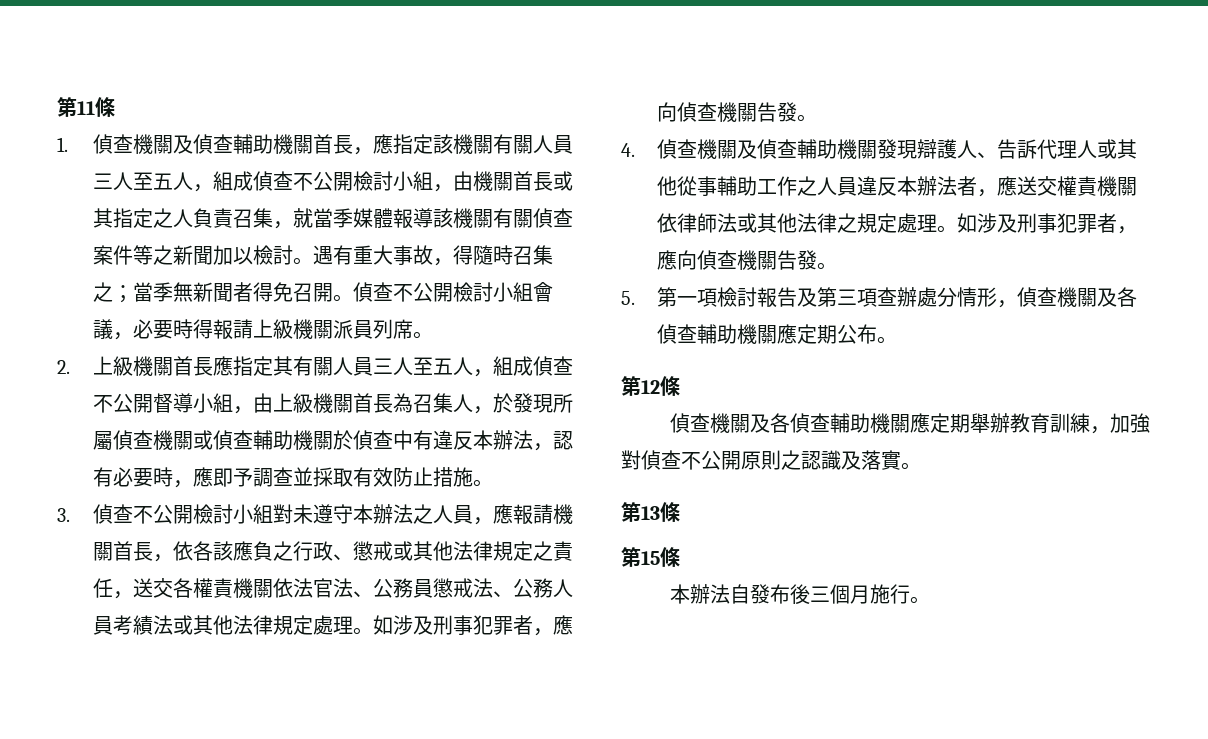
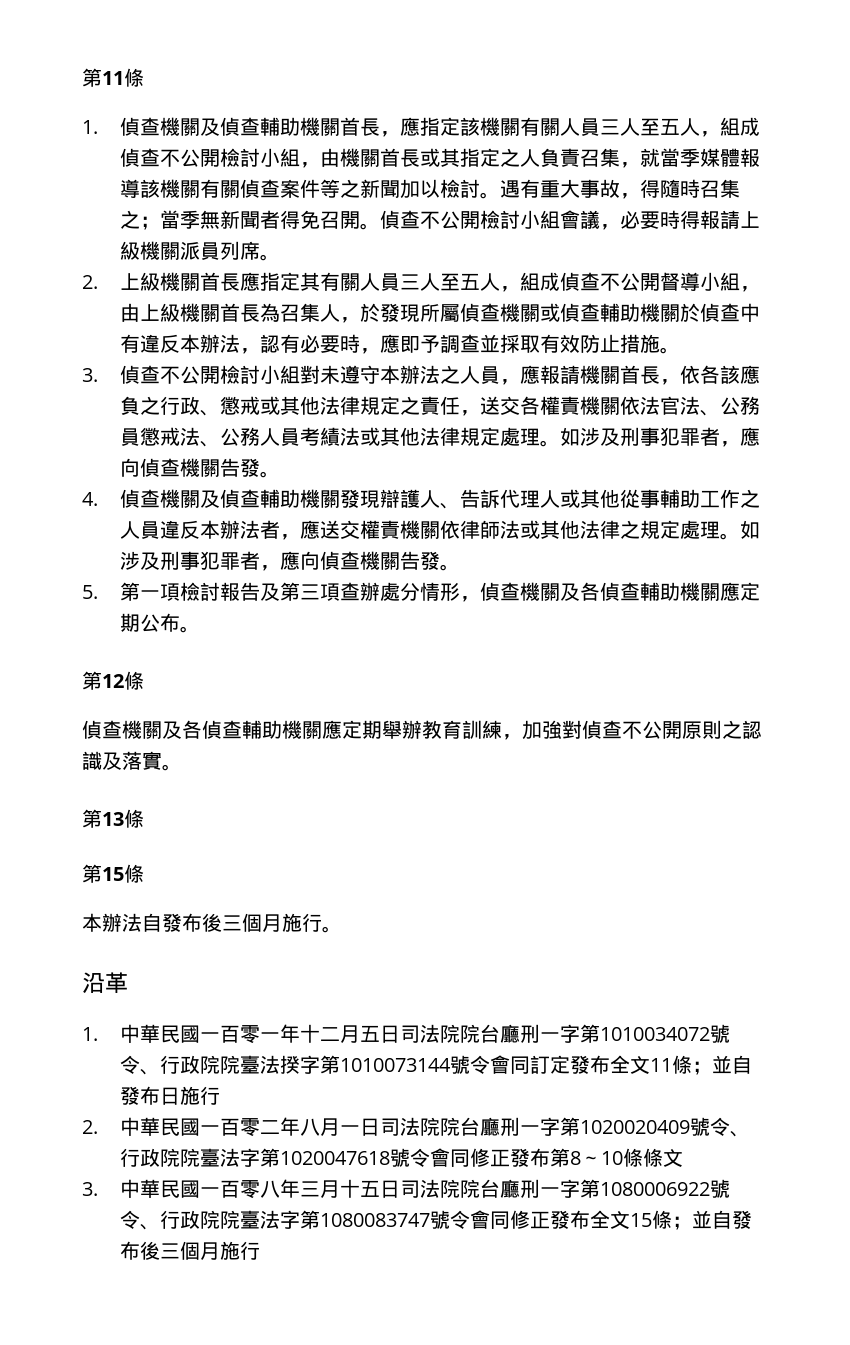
+ 沿革
+ 1.中華民國一百零一年十二月五日司法院院台廳刑一字第1010034072號令、行政院院臺法揆字第1010073144號令會同訂定發布全文11條；並自發布日施行
+ 2.中華民國一百零二年八月一日司法院院台廳刑一字第1020020409號令、行政院院臺法字第1020047618號令會同修正發布第8～10條條文
+ 3.中華民國一百零八年三月十五日司法院院台廳刑一字第1080006922號令、行政院院臺法字第1080083747號令會同修正發布全文15條；並自發布後三個月施行

